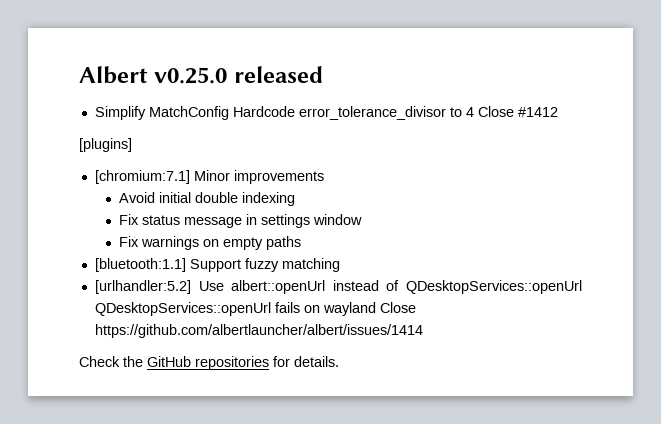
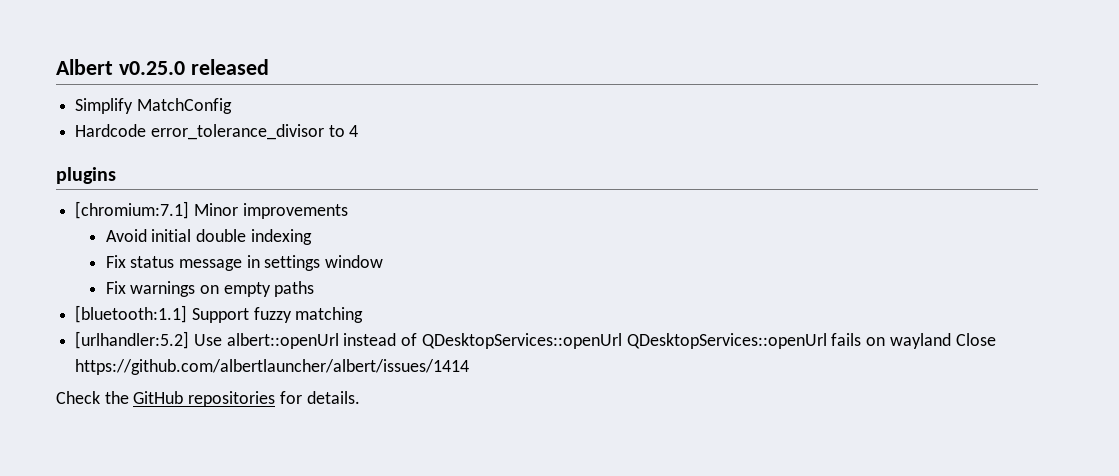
- Simplify MatchConfig Hardcode error_tolerance_divisor to 4 Close #1412
- [plugins]
+ Simplify MatchConfig
+ Hardcode error_tolerance_divisor to 4
+ plugins

